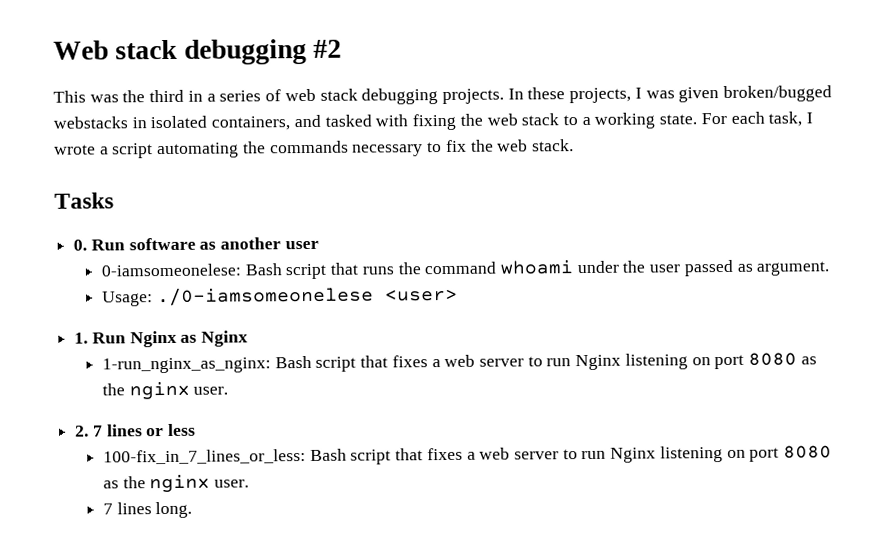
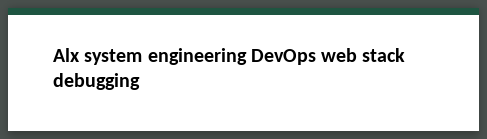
- Web stack debugging #2
- This was the third in a series of web stack debugging projects. In these projects, I was given broken/bugged webstacks in isolated containers, and tasked with fixing the web stack to a working state. For each task, I wrote a script automating the commands necessary to fix the web stack.
- Tasks
- 0. Run software as another user
- 0-iamsomeonelese: Bash script that runs the command whoami under the user passed as argument.
- Usage: ./0-iamsomeonelese <user>
- 1. Run Nginx as Nginx
- 1-run_nginx_as_nginx: Bash script that fixes a web server to run Nginx listening on port 8080 as the nginx user.
- 2. 7 lines or less
- 100-fix_in_7_lines_or_less: Bash script that fixes a web server to run Nginx listening on port 8080 as the nginx user.
- 7 lines long.
+ Alx system engineering DevOps web stack debugging

